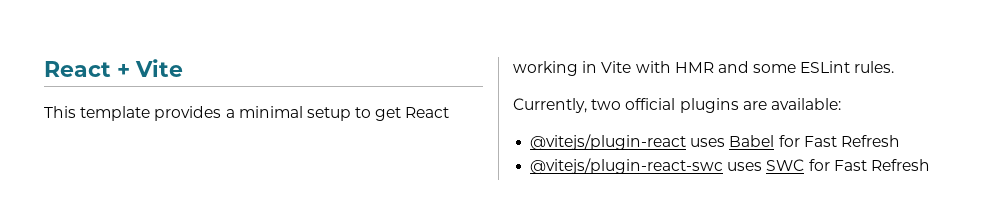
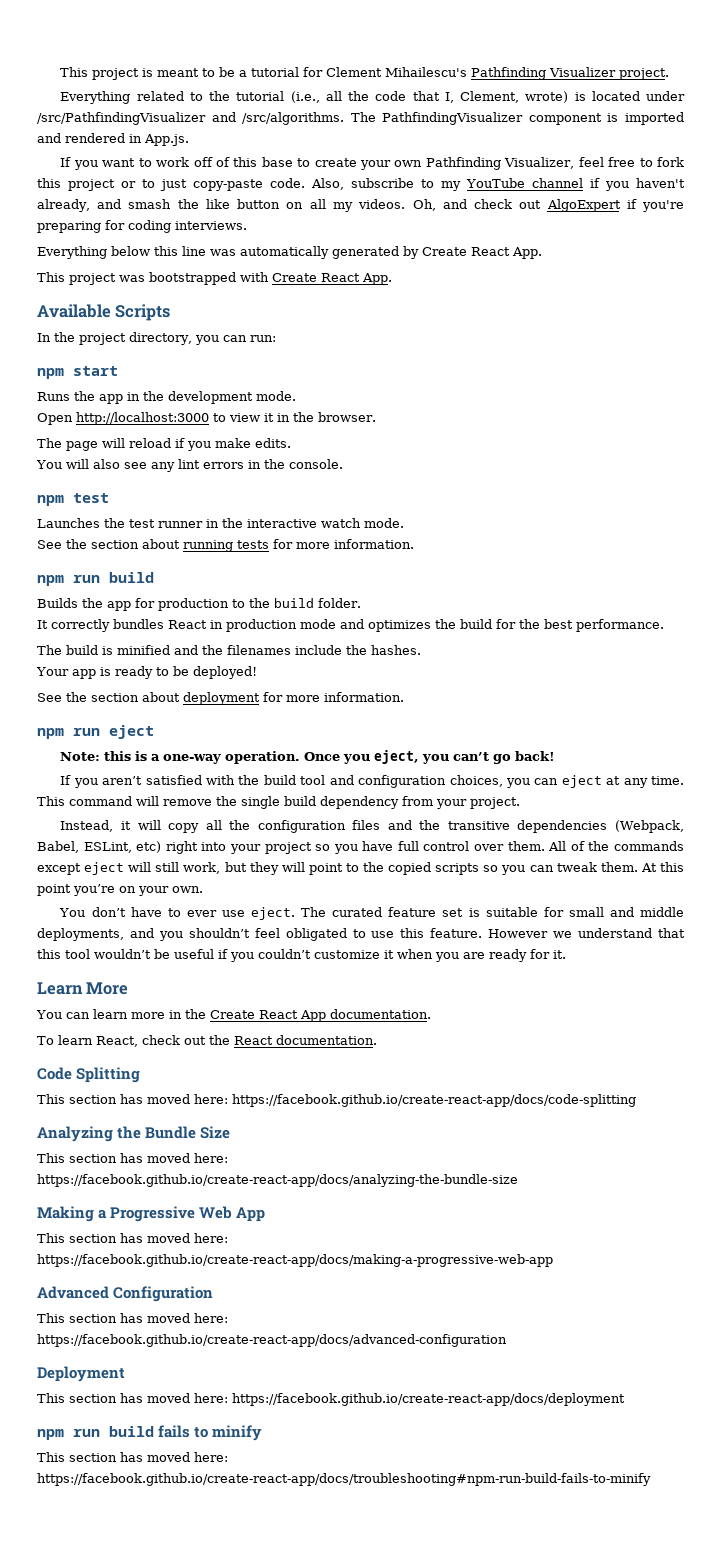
- React + Vite
- This template provides a minimal setup to get React working in Vite with HMR and some ESLint rules.
- Currently, two official plugins are available:
- @vitejs/plugin-react uses Babel for Fast Refresh
- @vitejs/plugin-react-swc uses SWC for Fast Refresh
+ This project is meant to be a tutorial for Clement Mihailescu's Pathfinding Visualizer project.
+ Everything related to the tutorial (i.e., all the code that I, Clement, wrote) is located under /src/PathfindingVisualizer and /src/algorithms. The PathfindingVisualizer component is imported and rendered in App.js.
+ If you want to work off of this base to create your own Pathfinding Visualizer, feel free to fork this project or to just copy-paste code. Also, subscribe to my YouTube channel if you haven't already, and smash the like button on all my videos. Oh, and check out AlgoExpert if you're preparing for coding interviews.
+ Everything below this line was automatically generated by Create React App.
+ This project was bootstrapped with Create React App.
+ Available Scripts
+ In the project directory, you can run:
+ npm start
+ Runs the app in the development mode.
+ Open http://localhost:3000 to view it in the browser.
+ The page will reload if you make edits.
+ You will also see any lint errors in the console.
+ npm test
+ Launches the test runner in the interactive watch mode.
+ See the section about running tests for more information.
+ npm run build
+ Builds the app for production to the build folder.
+ It correctly bundles React in production mode and optimizes the build for the best performance.
+ The build is minified and the filenames include the hashes.
+ Your app is ready to be deployed!
+ See the section about deployment for more information.
+ npm run eject
+ Note: this is a one-way operation. Once you eject, you can’t go back!
+ If you aren’t satisfied with the build tool and configuration choices, you can eject at any time. This command will remove the single build dependency from your project.
+ Instead, it will copy all the configuration files and the transitive dependencies (Webpack, Babel, ESLint, etc) right into your project so you have full control over them. All of the commands except eject will still work, but they will point to the copied scripts so you can tweak them. At this point you’re on your own.
+ You don’t have to ever use eject. The curated feature set is suitable for small and middle deployments, and you shouldn’t feel obligated to use this feature. However we understand that this tool wouldn’t be useful if you couldn’t customize it when you are ready for it.
+ Learn More
+ You can learn more in the Create React App documentation.
+ To learn React, check out the React documentation.
+ Code Splitting
+ This section has moved here: https://facebook.github.io/create-react-app/docs/code-splitting
+ Analyzing the Bundle Size
+ This section has moved here: https://facebook.github.io/create-react-app/docs/analyzing-the-bundle-size
+ Making a Progressive Web App
+ This section has moved here: https://facebook.github.io/create-react-app/docs/making-a-progressive-web-app
+ Advanced Configuration
+ This section has moved here: https://facebook.github.io/create-react-app/docs/advanced-configuration
+ Deployment
+ This section has moved here: https://facebook.github.io/create-react-app/docs/deployment
+ npm run build fails to minify
+ This section has moved here: https://facebook.github.io/create-react-app/docs/troubleshooting#npm-run-build-fails-to-minify

